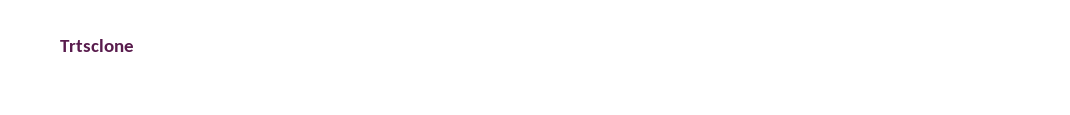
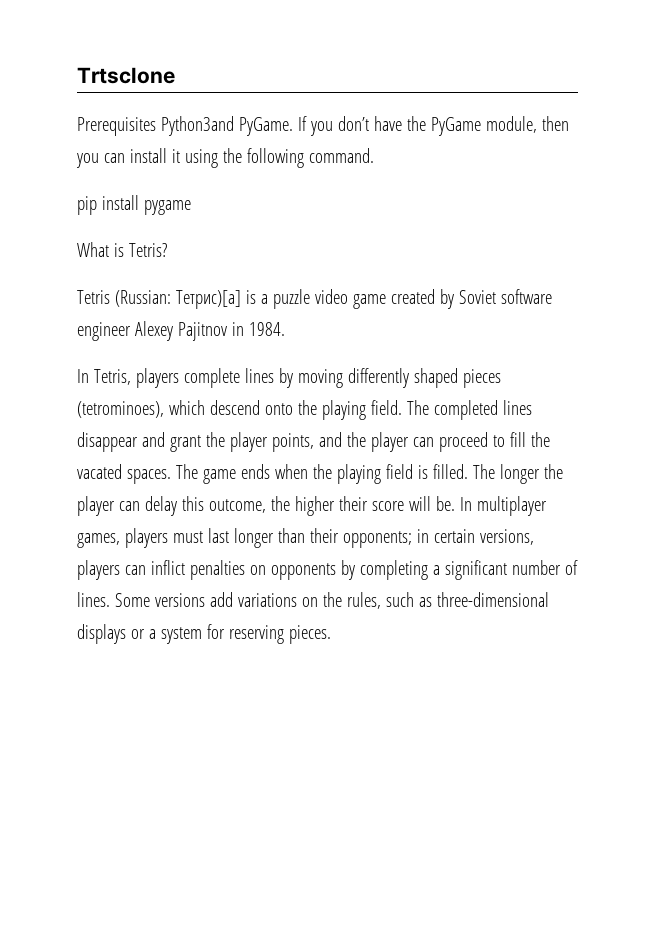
+ Prerequisites Python3and PyGame. If you don’t have the PyGame module, then you can install it using the following command.
+ pip install pygame
+ What is Tetris?
+ Tetris (Russian: Тетрис)[a] is a puzzle video game created by Soviet software engineer Alexey Pajitnov in 1984.
+ In Tetris, players complete lines by moving differently shaped pieces (tetrominoes), which descend onto the playing field. The completed lines disappear and grant the player points, and the player can proceed to fill the vacated spaces. The game ends when the playing field is filled. The longer the player can delay this outcome, the higher their score will be. In multiplayer games, players must last longer than their opponents; in certain versions, players can inflict penalties on opponents by completing a significant number of lines. Some versions add variations on the rules, such as three-dimensional displays or a system for reserving pieces.

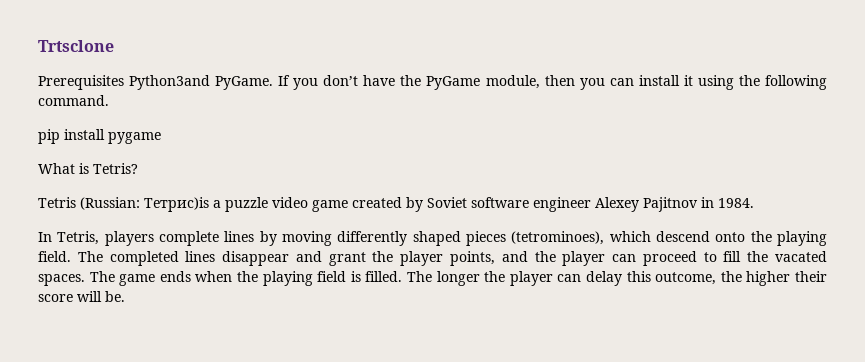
- Tetris (Russian: Тетрис)[a] is a puzzle video game created by Soviet software engineer Alexey Pajitnov in 1984.
+ Tetris (Russian: Тетрис)is a puzzle video game created by Soviet software engineer Alexey Pajitnov in 1984.
- In multiplayer games, players must last longer than their opponents; in certain versions, players can inflict penalties on opponents by completing a significant number of lines. Some versions add variations on the rules, such as three-dimensional displays or a system for reserving pieces.

